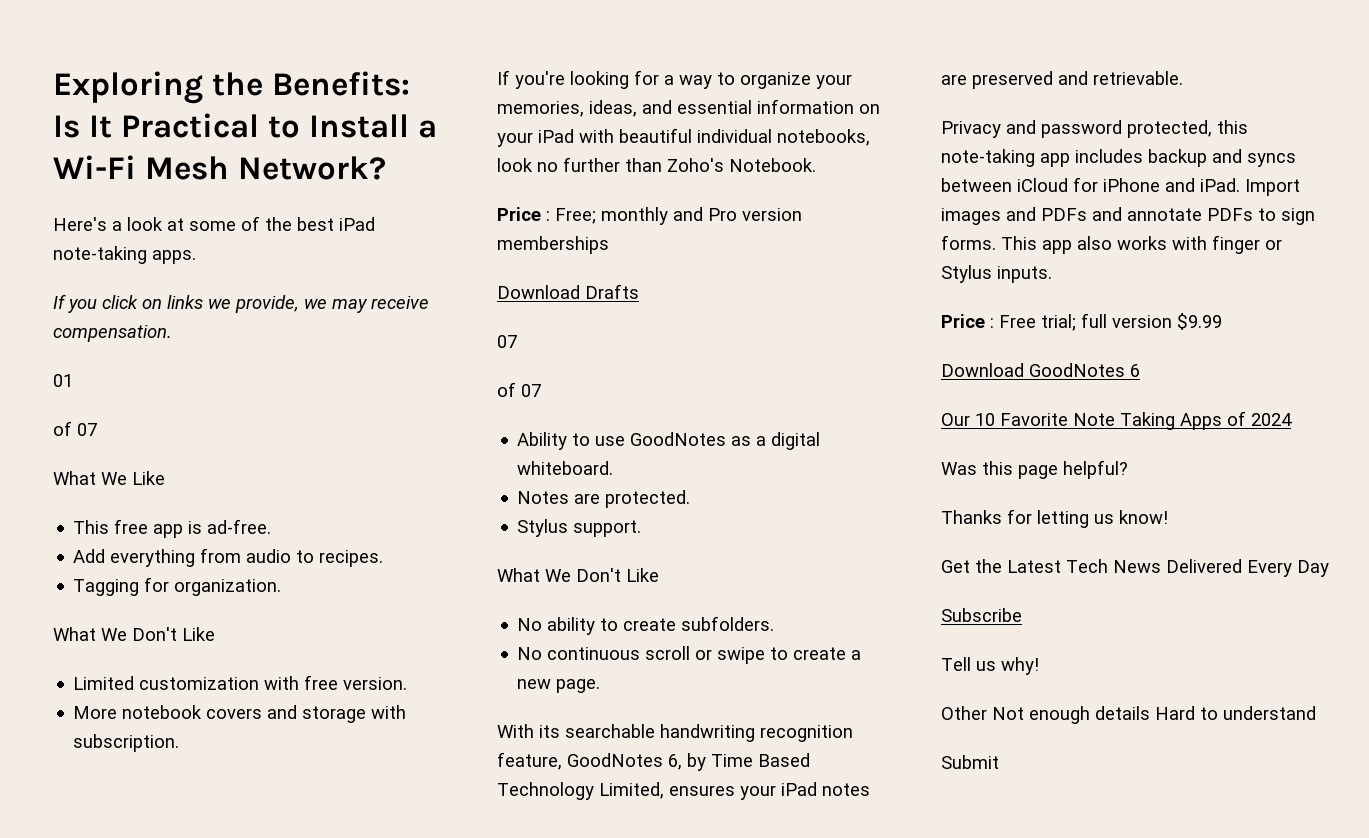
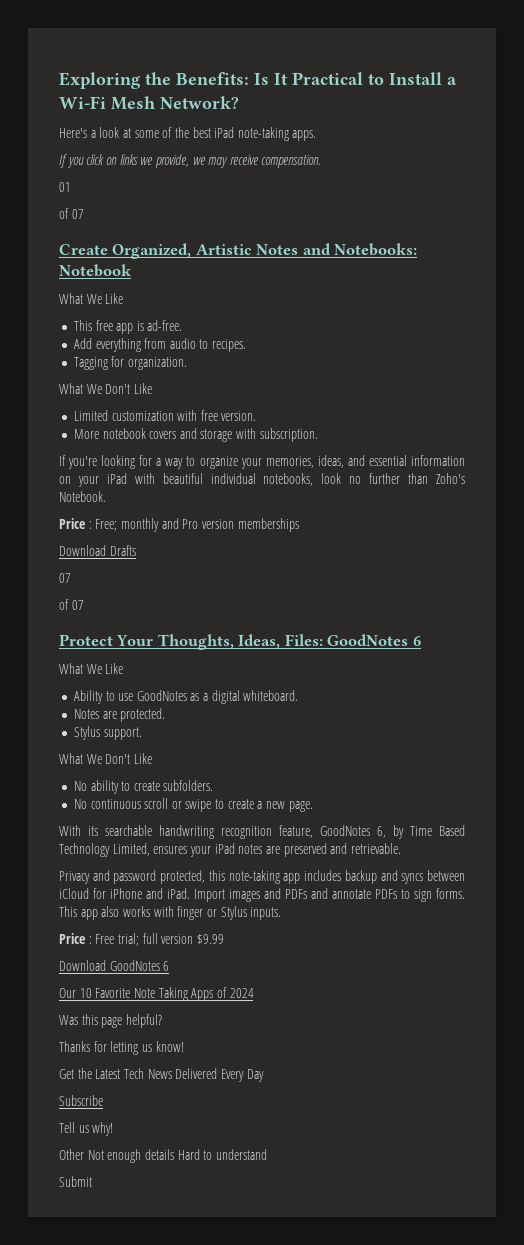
+ Create Organized, Artistic Notes and Notebooks: Notebook
+ Protect Your Thoughts, Ideas, Files: GoodNotes 6
+ What We Like

